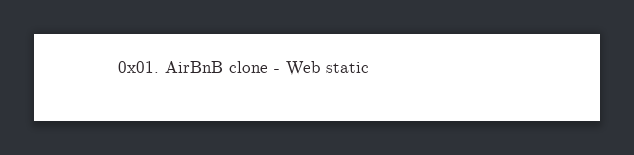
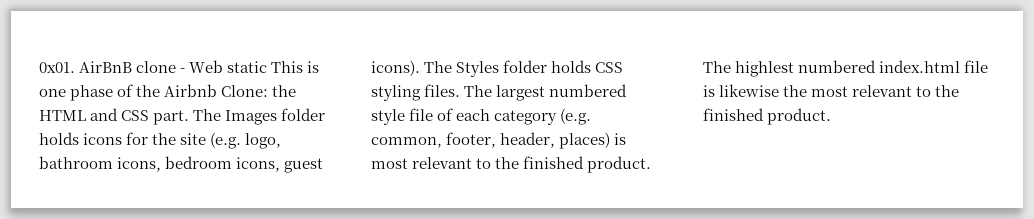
- AirBnB clone - Web static
+ AirBnB clone - Web static This is one phase of the Airbnb Clone: the HTML and CSS part. The Images folder holds icons for the site (e.g. logo, bathroom icons, bedroom icons, guest icons). The Styles folder holds CSS styling files. The largest numbered style file of each category (e.g. common, footer, header, places) is most relevant to the finished product. The highlest numbered index.html file is likewise the most relevant to the finished product.

